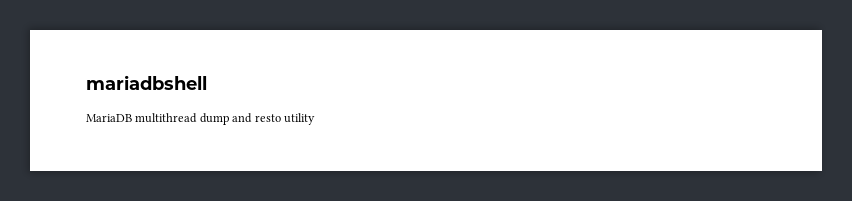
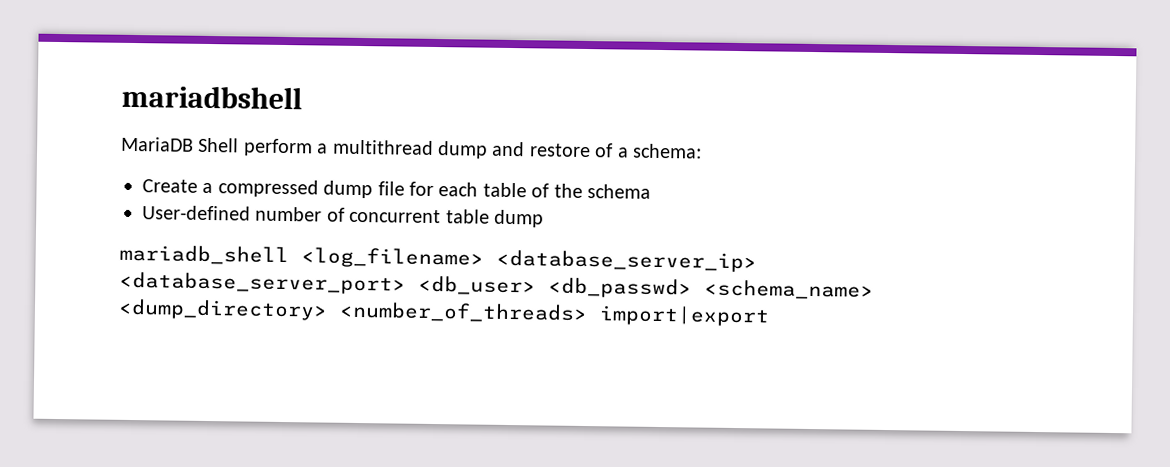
- MariaDB multithread dump and resto utility
+ MariaDB Shell perform a multithread dump and restore of a schema:
+ Create a compressed dump file for each table of the schema
+ User-defined number of concurrent table dump
+ mariadb_shell <log_filename> <database_server_ip> <database_server_port> <db_user> <db_passwd> <schema_name> <dump_directory> <number_of_threads> import|export

